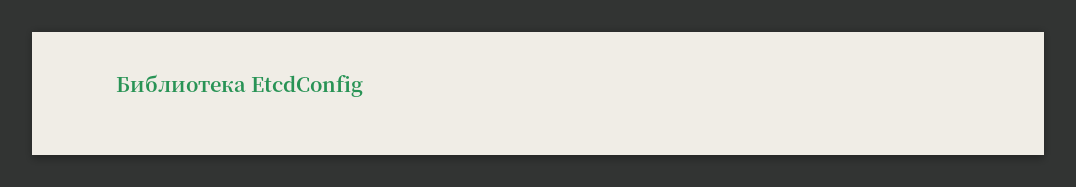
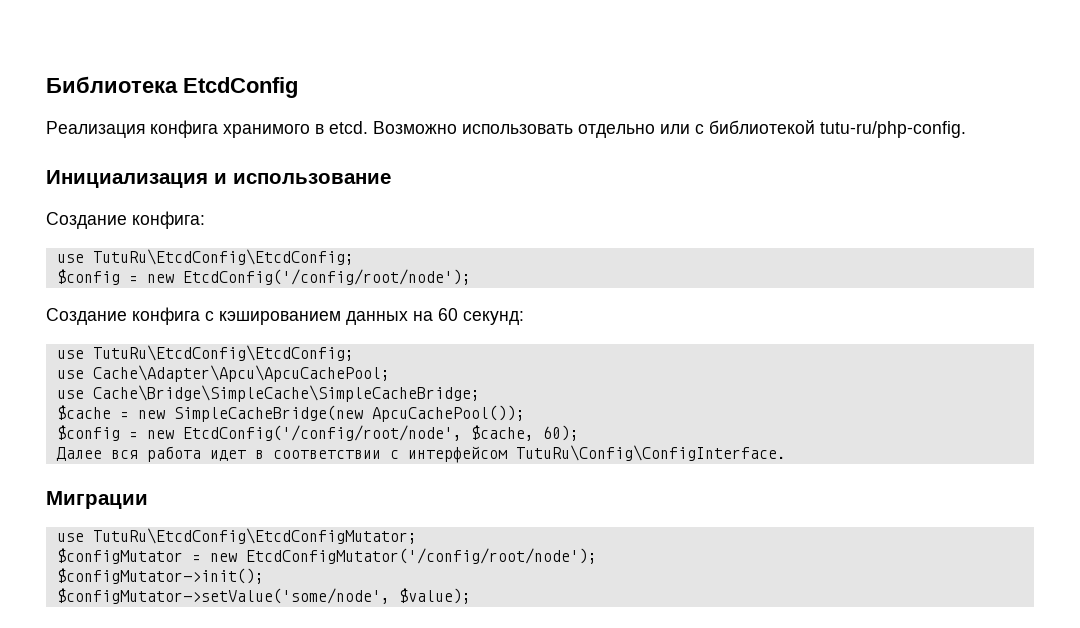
+ Реализация конфига хранимого в etcd. Возможно использовать отдельно или с библиотекой tutu-ru/php-config.
+ Инициализация и использование
+ Создание конфига:
+ use TutuRu\EtcdConfig\EtcdConfig;
+ $config = new EtcdConfig('/config/root/node');
+ Создание конфига с кэшированием данных на 60 секунд:
+ use TutuRu\EtcdConfig\EtcdConfig;
+ use Cache\Adapter\Apcu\ApcuCachePool;
+ use Cache\Bridge\SimpleCache\SimpleCacheBridge;
+ $cache = new SimpleCacheBridge(new ApcuCachePool());
+ $config = new EtcdConfig('/config/root/node', $cache, 60);
+ Далее вся работа идет в соответствии с интерфейсом TutuRu\Config\ConfigInterface.
+ Миграции
+ use TutuRu\EtcdConfig\EtcdConfigMutator;
+ $configMutator = new EtcdConfigMutator('/config/root/node');
+ $configMutator->init();
+ $configMutator->setValue('some/node', $value);

